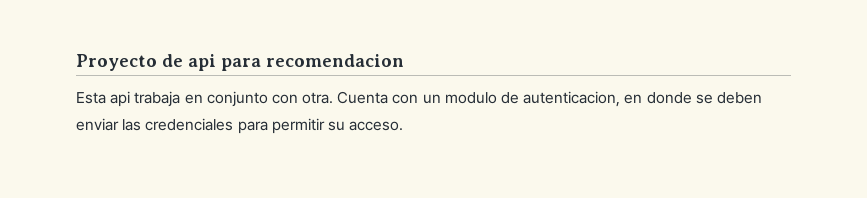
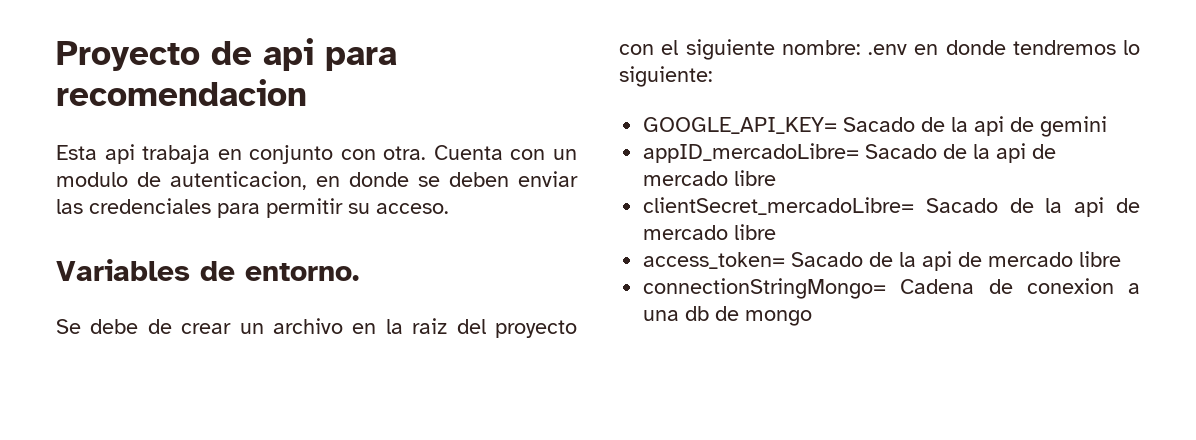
+ Variables de entorno.
+ Se debe de crear un archivo en la raiz del proyecto con el siguiente nombre: .env en donde tendremos lo siguiente:
+ GOOGLE_API_KEY= Sacado de la api de gemini
+ appID_mercadoLibre= Sacado de la api de mercado libre
+ clientSecret_mercadoLibre= Sacado de la api de mercado libre
+ access_token= Sacado de la api de mercado libre
+ connectionStringMongo= Cadena de conexion a una db de mongo

